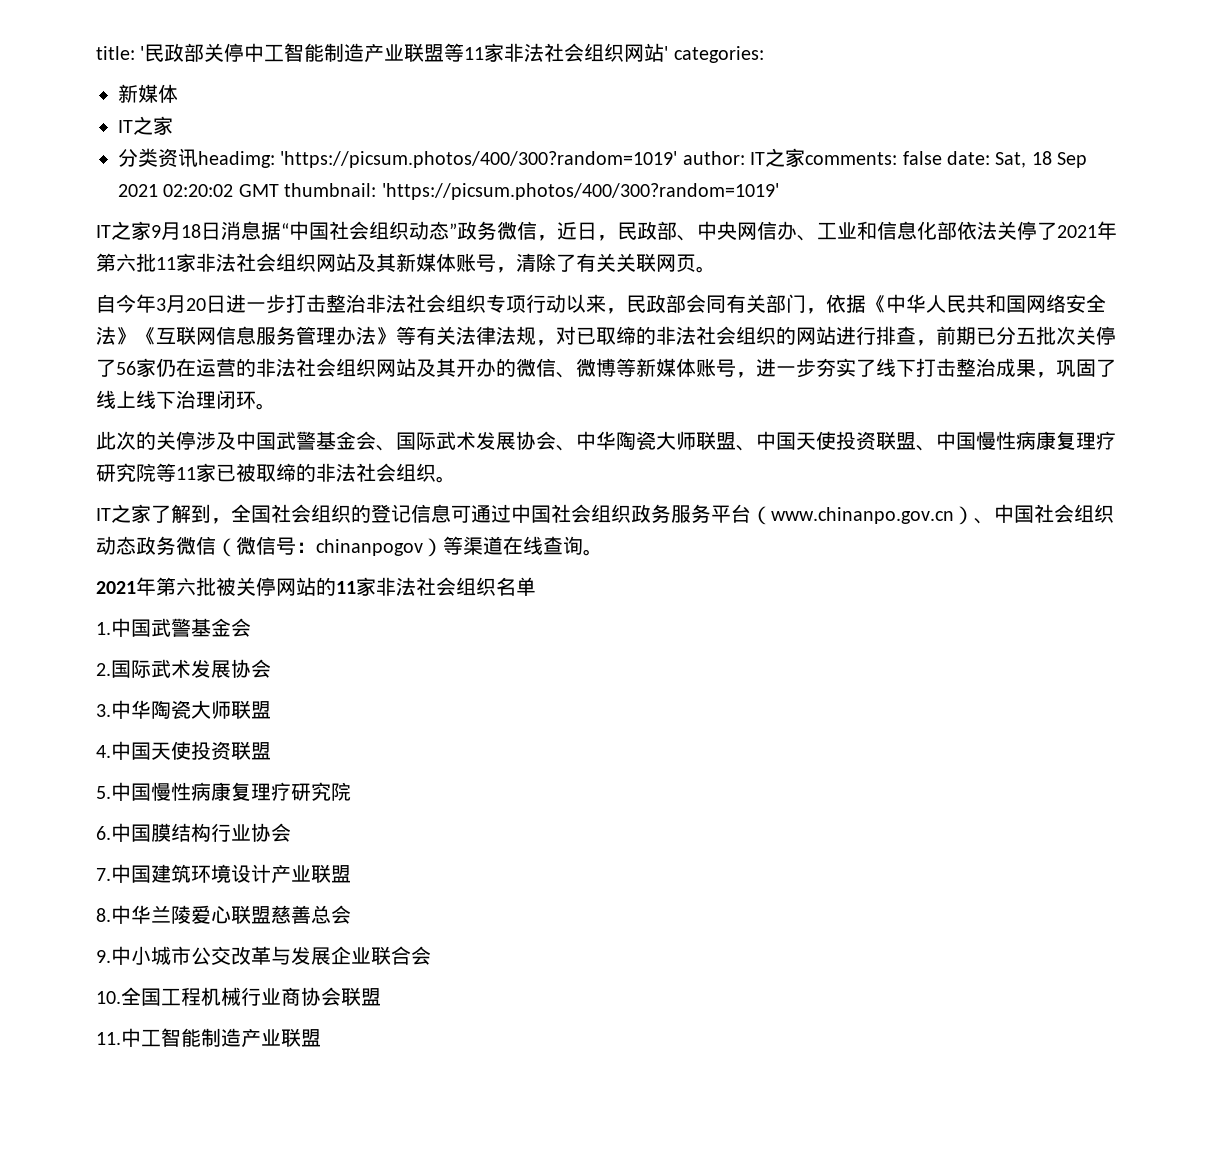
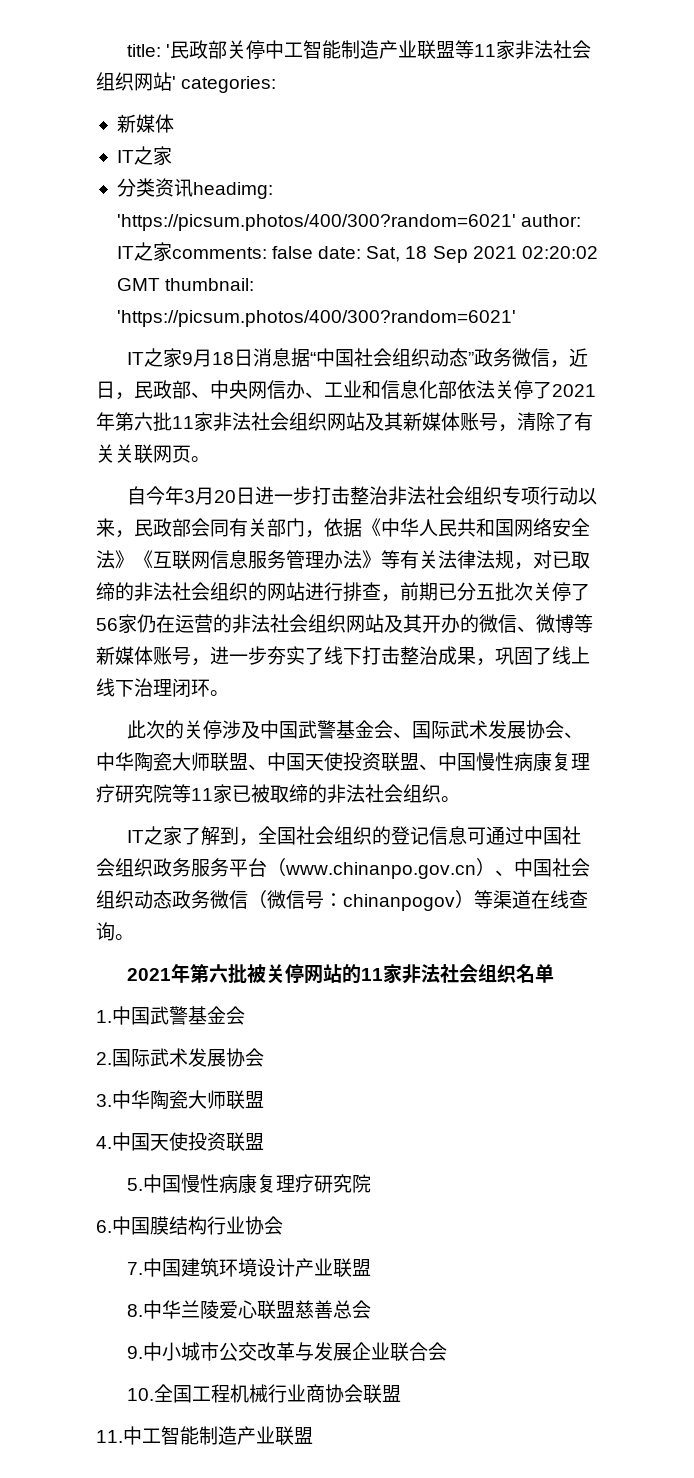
- 分类资讯headimg: 'https://picsum.photos/400/300?random=1019' author: IT之家comments: false date: Sat, 18 Sep 2021 02:20:02 GMT thumbnail: 'https://picsum.photos/400/300?random=1019'
+ 分类资讯headimg: 'https://picsum.photos/400/300?random=6021' author: IT之家comments: false date: Sat, 18 Sep 2021 02:20:02 GMT thumbnail: 'https://picsum.photos/400/300?random=6021'

